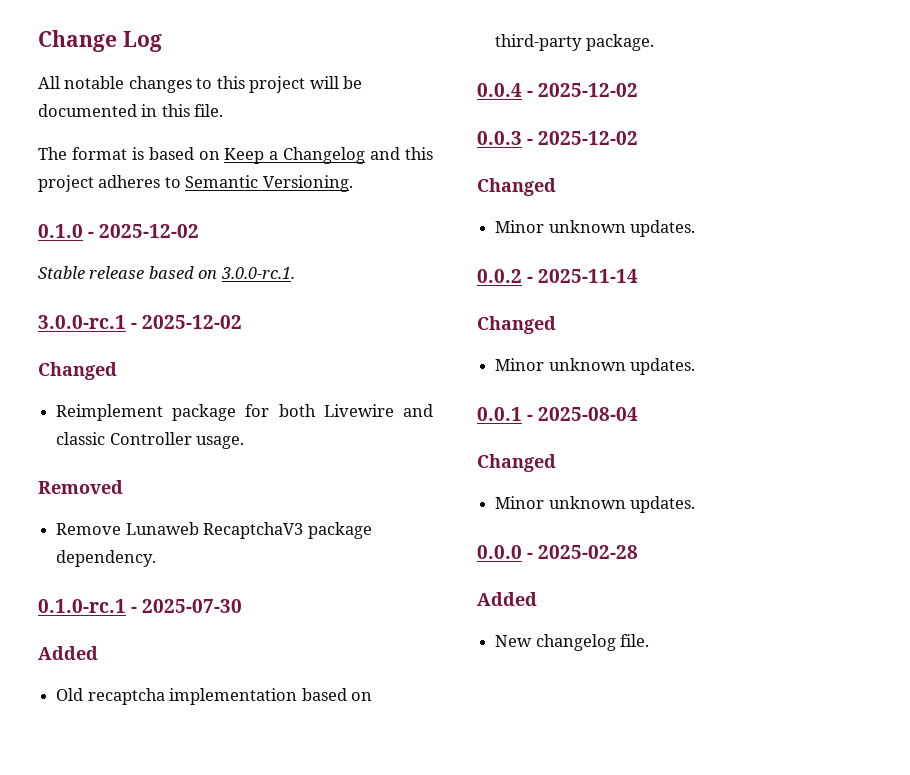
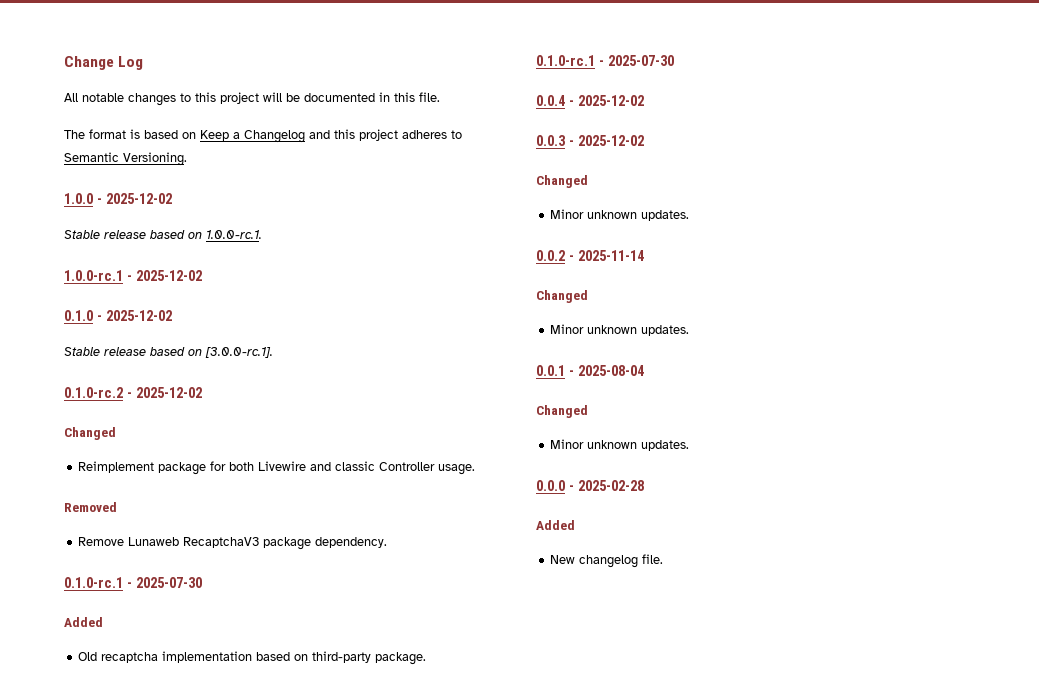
+ 1.0.0 - 2025-12-02
+ Stable release based on 1.0.0-rc.1.
+ 1.0.0-rc.1 - 2025-12-02
- Stable release based on 3.0.0-rc.1.
- 3.0.0-rc.1 - 2025-12-02
+ Stable release based on [3.0.0-rc.1].
+ 0.1.0-rc.2 - 2025-12-02
  Old recaptcha implementation based on third-party package.
+ 0.1.0-rc.1 - 2025-07-30

